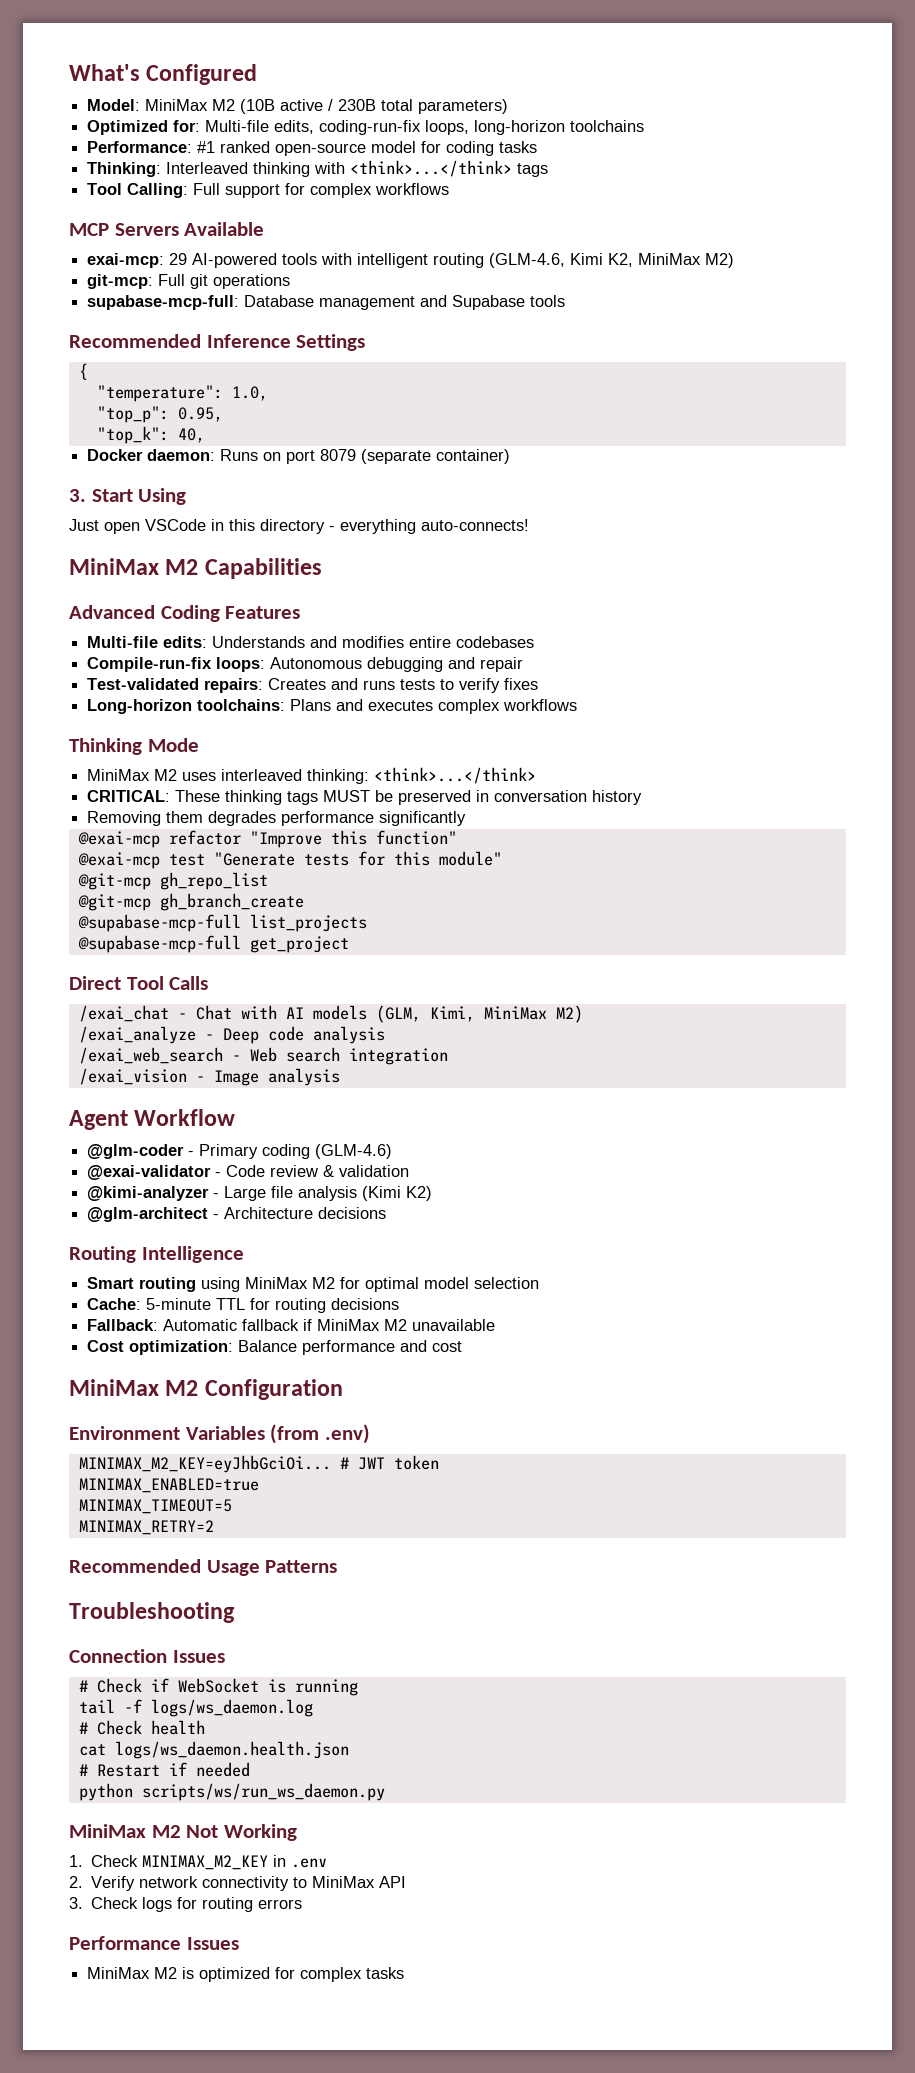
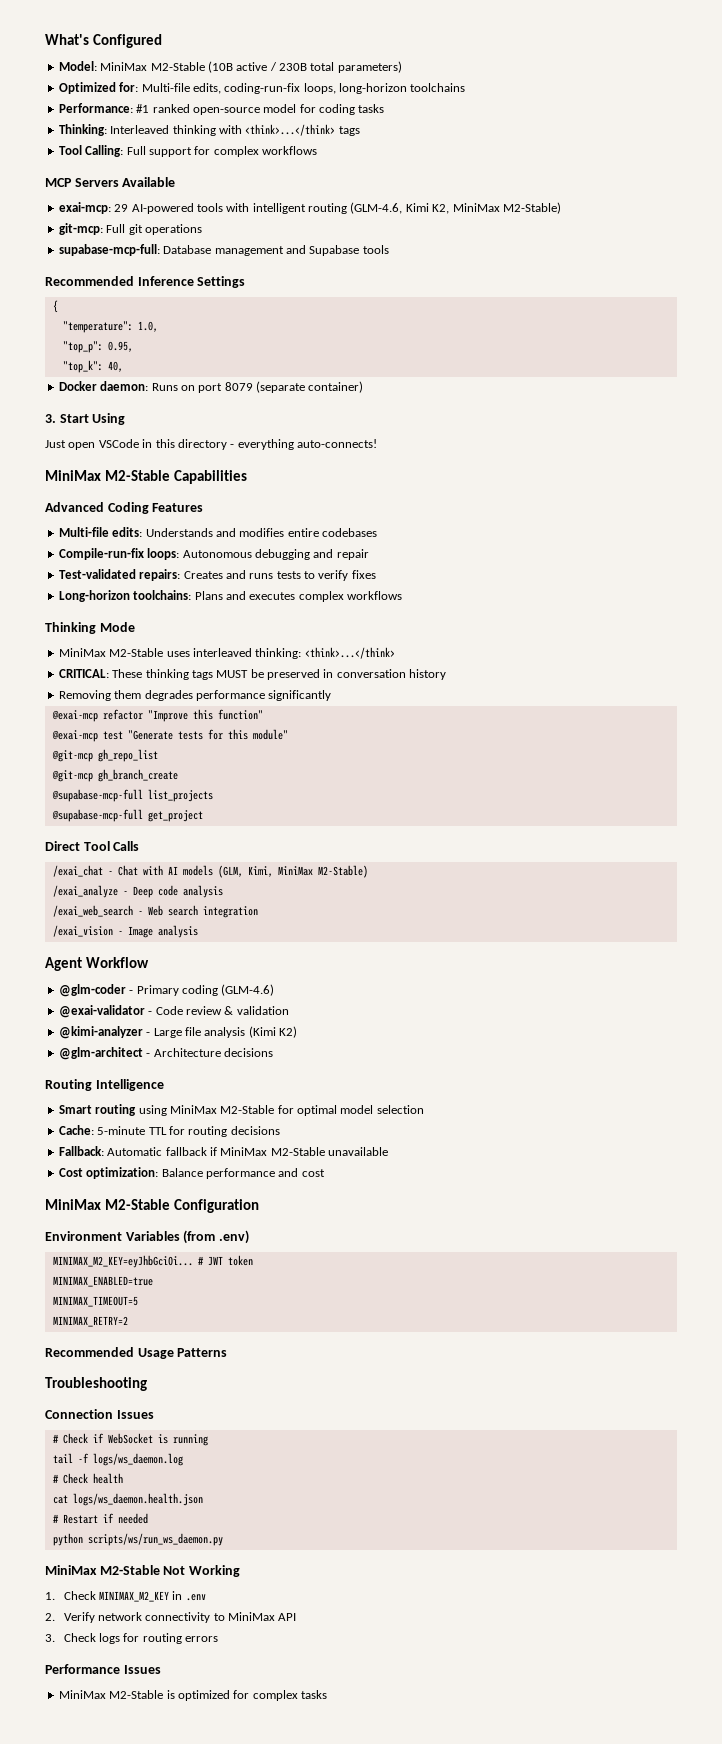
- Model: MiniMax M2 (10B active / 230B total parameters)
+ Model: MiniMax M2-Stable (10B active / 230B total parameters)
- exai-mcp: 29 AI-powered tools with intelligent routing (GLM-4.6, Kimi K2, MiniMax M2)
+ exai-mcp: 29 AI-powered tools with intelligent routing (GLM-4.6, Kimi K2, MiniMax M2-Stable)
- MiniMax M2 Capabilities
+ MiniMax M2-Stable Capabilities
- MiniMax M2 uses interleaved thinking: <think>...</think>
+ MiniMax M2-Stable uses interleaved thinking: <think>...</think>
- /exai_chat - Chat with AI models (GLM, Kimi, MiniMax M2)
+ /exai_chat - Chat with AI models (GLM, Kimi, MiniMax M2-Stable)
- Smart routing using MiniMax M2 for optimal model selection
+ Smart routing using MiniMax M2-Stable for optimal model selection
- Fallback: Automatic fallback if MiniMax M2 unavailable
+ Fallback: Automatic fallback if MiniMax M2-Stable unavailable
- MiniMax M2 Configuration
+ MiniMax M2-Stable Configuration
- MiniMax M2 Not Working
+ MiniMax M2-Stable Not Working
- MiniMax M2 is optimized for complex tasks
+ MiniMax M2-Stable is optimized for complex tasks

